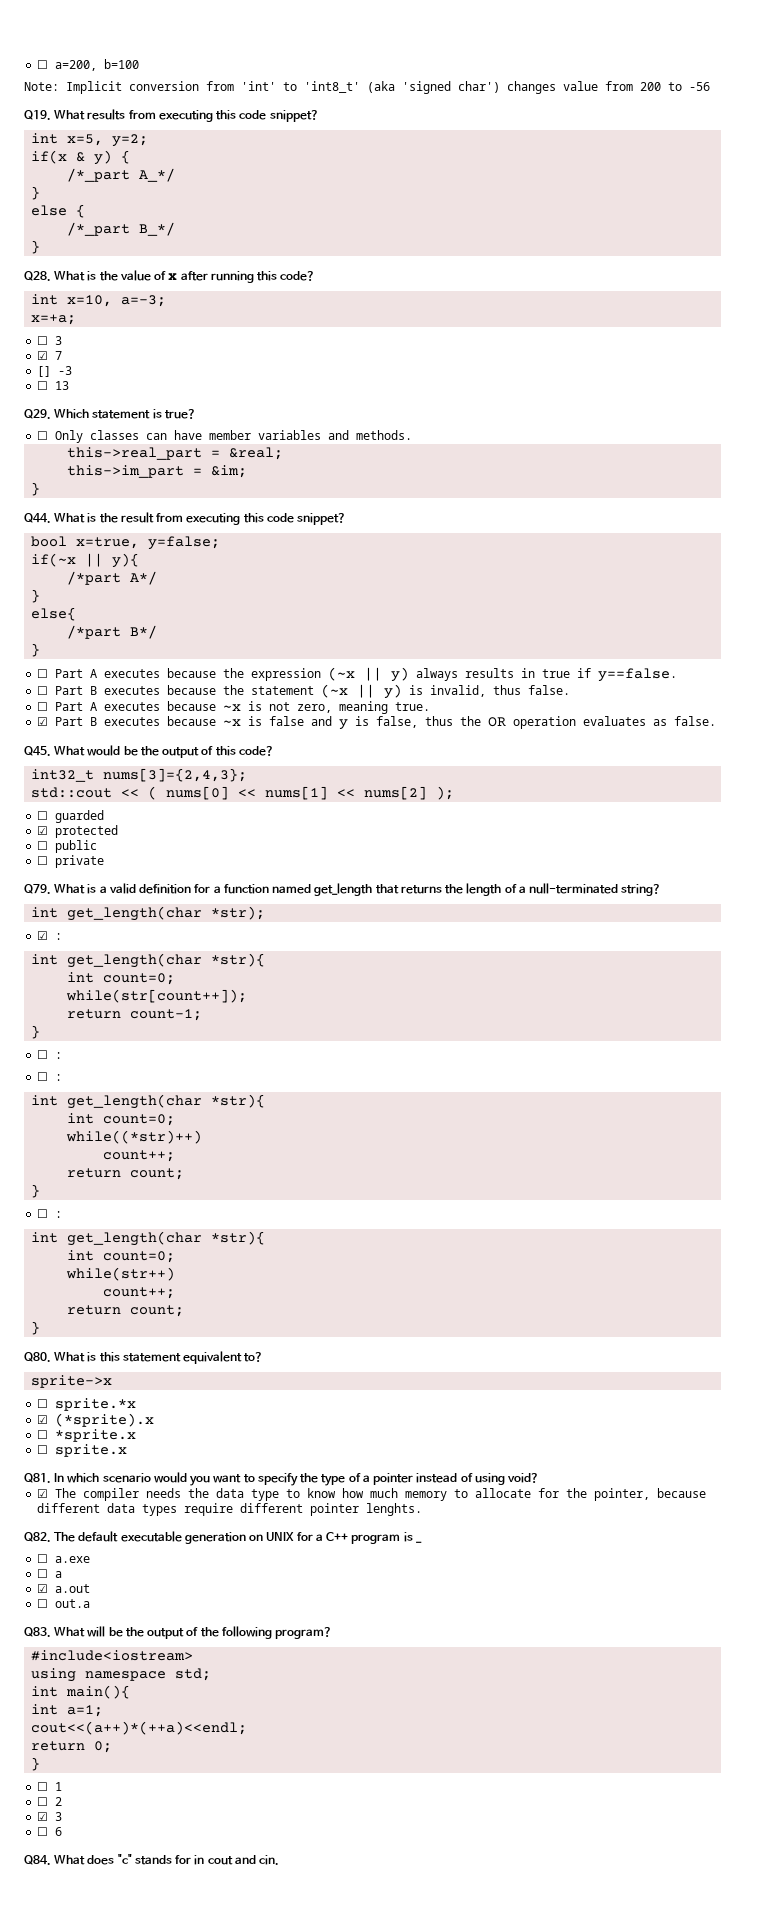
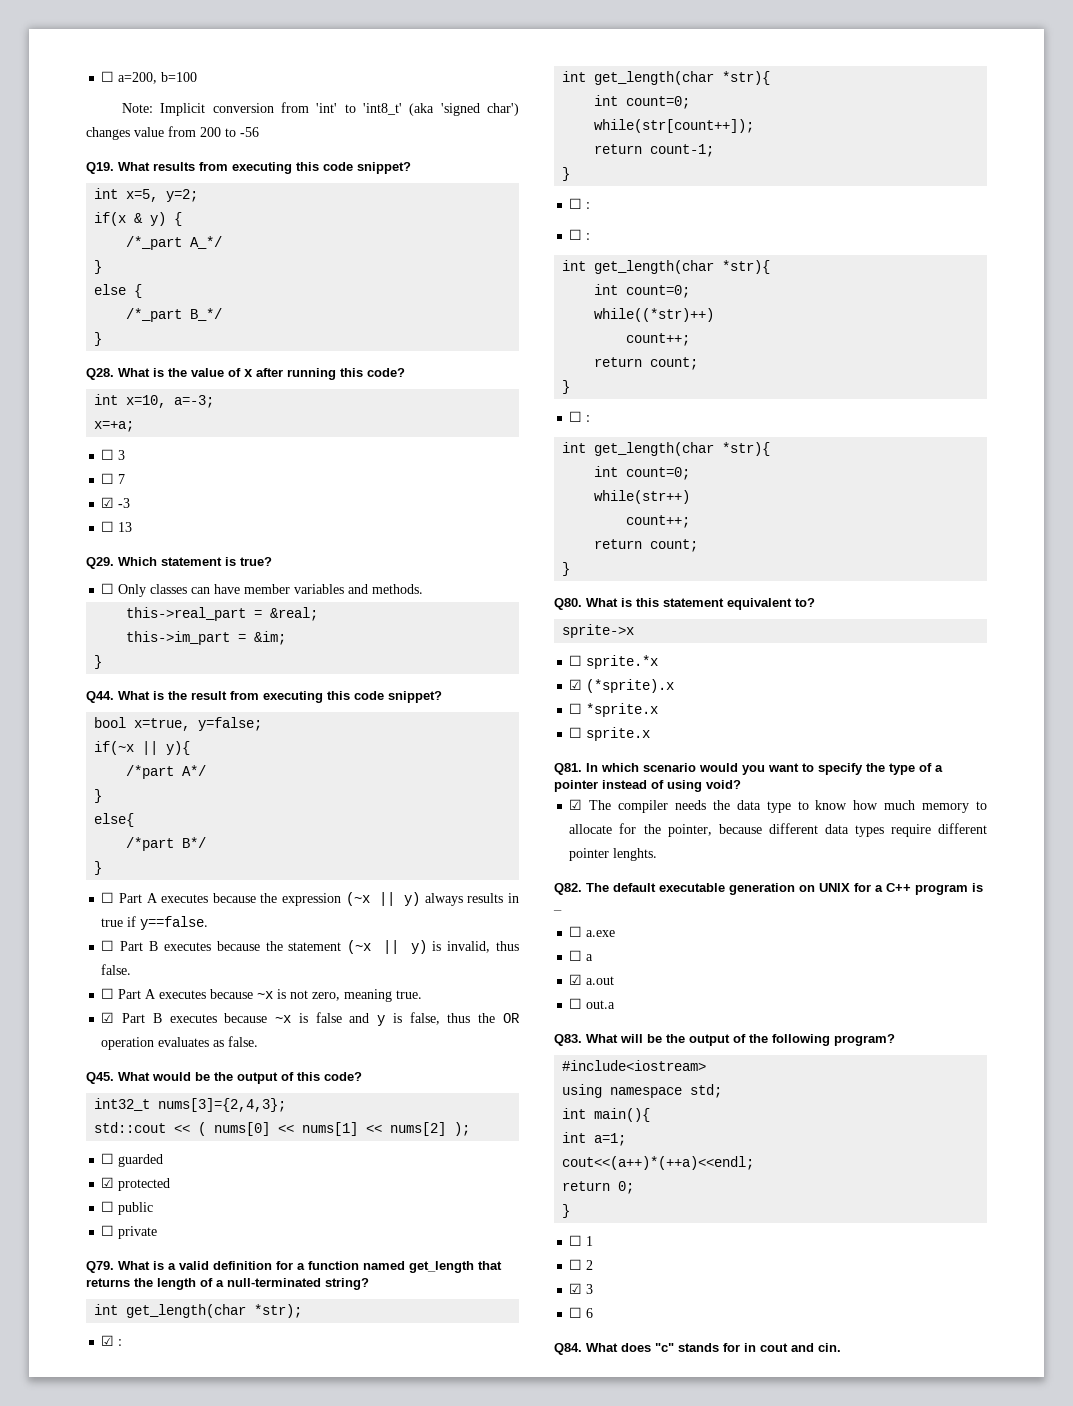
- ☑ 7
+ ☐ 7
- [] -3
+ ☑ -3

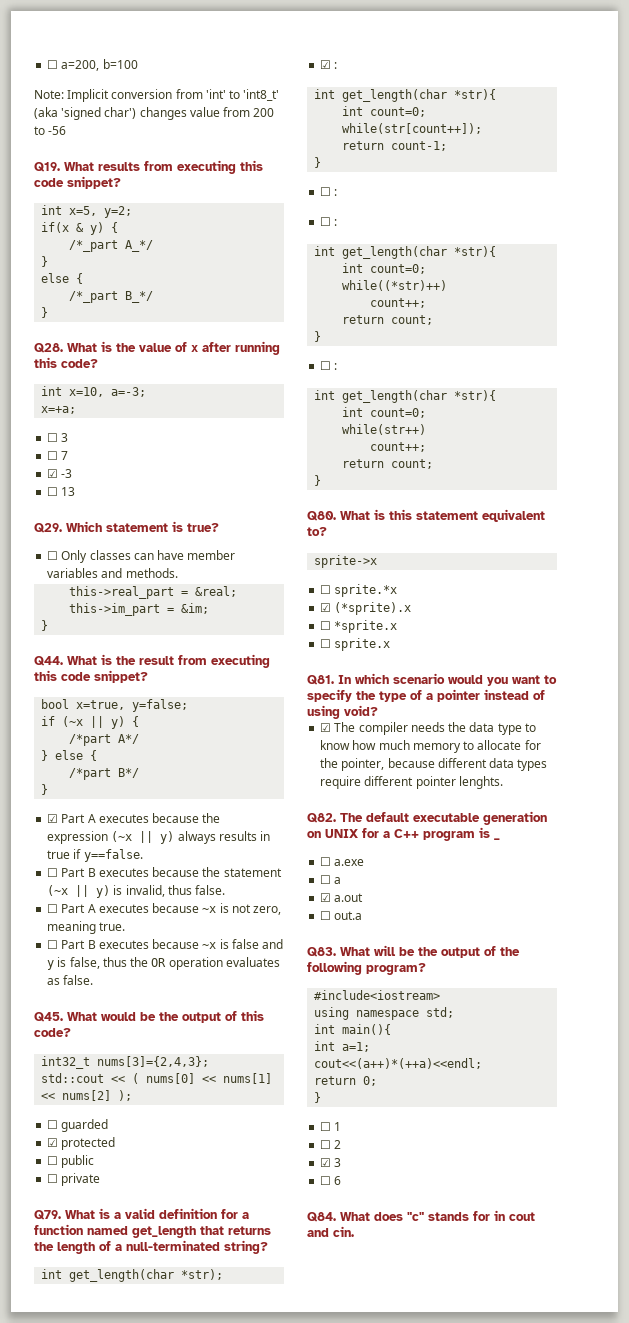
- if(~x || y){
+ if (~x || y) {
  /*part A*/
- }
- else{
+ } else {
- ☐ Part A executes because the expression (~x || y) always results in true if y==false.
+ ☑ Part A executes because the expression (~x || y) always results in true if y==false.
- ☑ Part B executes because ~x is false and y is false, thus the OR operation evaluates as false.
+ ☐ Part B executes because ~x is false and y is false, thus the OR operation evaluates as false.

